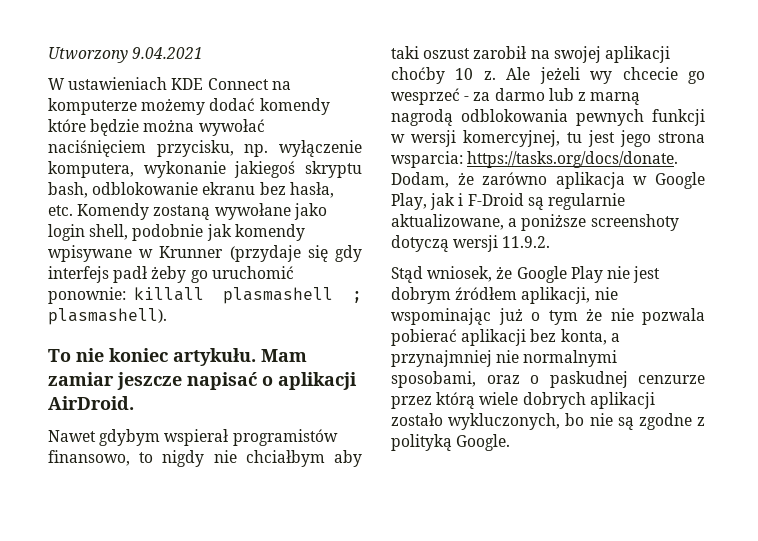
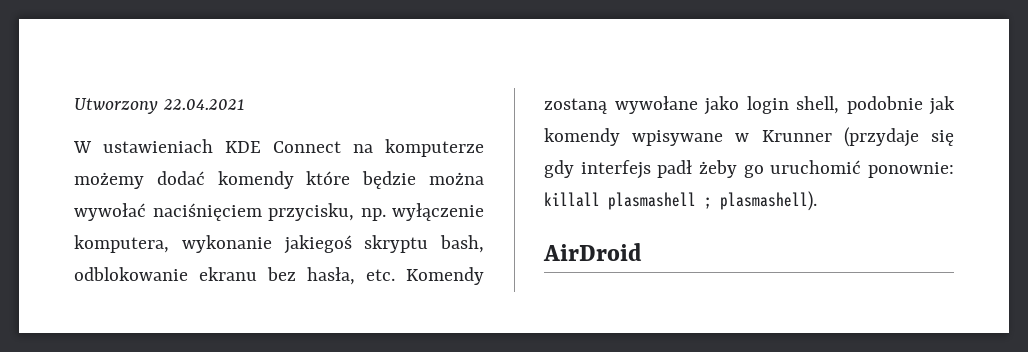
- Utworzony 9.04.2021
+ Utworzony 22.04.2021
- To nie koniec artykułu. Mam zamiar jeszcze napisać o aplikacji AirDroid.
- Nawet gdybym wspierał programistów finansowo, to nigdy nie chciałbym aby taki oszust zarobił na swojej aplikacji choćby 10 z. Ale jeżeli wy chcecie go wesprzeć - za darmo lub z marną nagrodą odblokowania pewnych funkcji w wersji komercyjnej, tu jest jego strona wsparcia: https://tasks.org/docs/donate. Dodam, że zarówno aplikacja w Google Play, jak i F-Droid są regularnie aktualizowane, a poniższe screenshoty dotyczą wersji 11.9.2.
- Stąd wniosek, że Google Play nie jest dobrym źródłem aplikacji, nie wspominając już o tym że nie pozwala pobierać aplikacji bez konta, a przynajmniej nie normalnymi sposobami, oraz o paskudnej cenzurze przez którą wiele dobrych aplikacji zostało wykluczonych, bo nie są zgodne z polityką Google.
+ AirDroid

